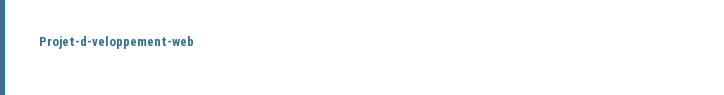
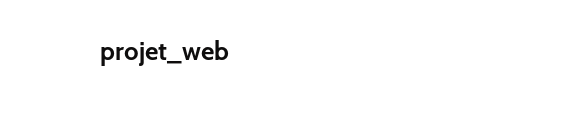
- Projet-d-veloppement-web
+ projet_web

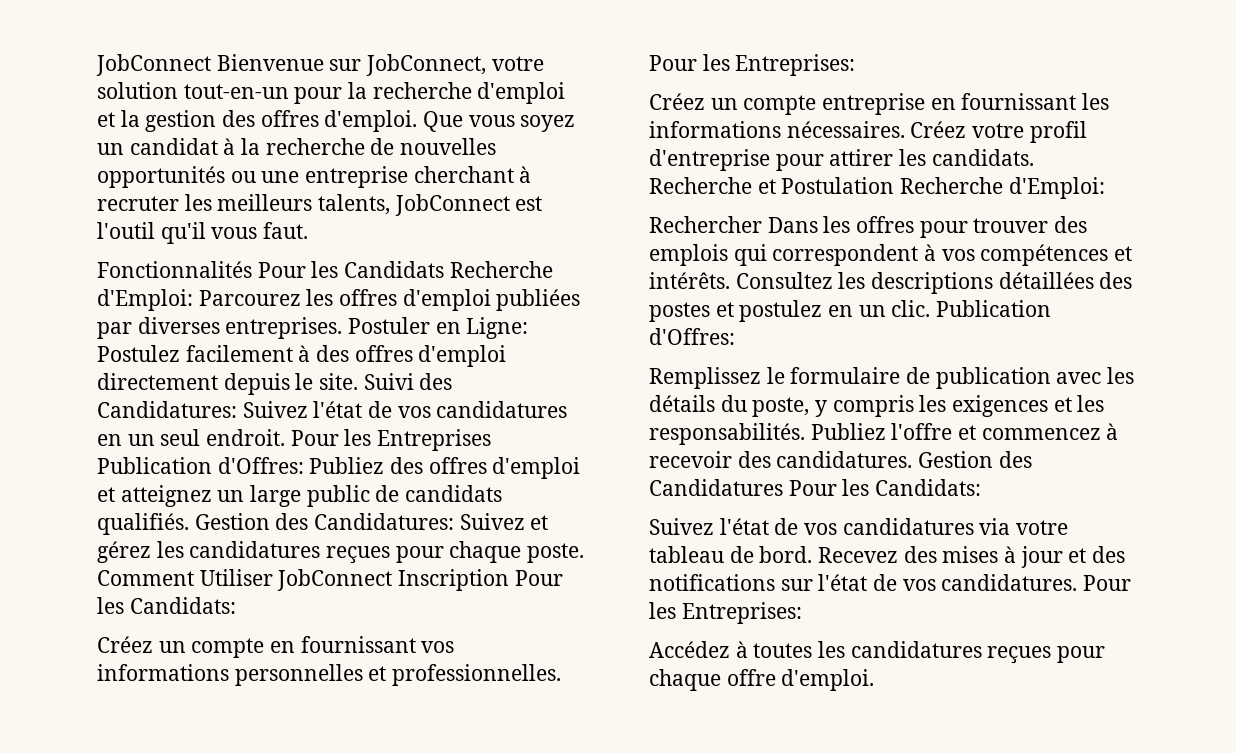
- projet_web
+ JobConnect Bienvenue sur JobConnect, votre solution tout-en-un pour la recherche d'emploi et la gestion des offres d'emploi. Que vous soyez un candidat à la recherche de nouvelles opportunités ou une entreprise cherchant à recruter les meilleurs talents, JobConnect est l'outil qu'il vous faut.
+ Fonctionnalités Pour les Candidats Recherche d'Emploi: Parcourez les offres d'emploi publiées par diverses entreprises. Postuler en Ligne: Postulez facilement à des offres d'emploi directement depuis le site. Suivi des Candidatures: Suivez l'état de vos candidatures en un seul endroit. Pour les Entreprises Publication d'Offres: Publiez des offres d'emploi et atteignez un large public de candidats qualifiés. Gestion des Candidatures: Suivez et gérez les candidatures reçues pour chaque poste. Comment Utiliser JobConnect Inscription Pour les Candidats:
+ Créez un compte en fournissant vos informations personnelles et professionnelles. Pour les Entreprises:
+ Créez un compte entreprise en fournissant les informations nécessaires. Créez votre profil d'entreprise pour attirer les candidats. Recherche et Postulation Recherche d'Emploi:
+ Rechercher Dans les offres pour trouver des emplois qui correspondent à vos compétences et intérêts. Consultez les descriptions détaillées des postes et postulez en un clic. Publication d'Offres:
+ Remplissez le formulaire de publication avec les détails du poste, y compris les exigences et les responsabilités. Publiez l'offre et commencez à recevoir des candidatures. Gestion des Candidatures Pour les Candidats:
+ Suivez l'état de vos candidatures via votre tableau de bord. Recevez des mises à jour et des notifications sur l'état de vos candidatures. Pour les Entreprises:
+ Accédez à toutes les candidatures reçues pour chaque offre d'emploi.

